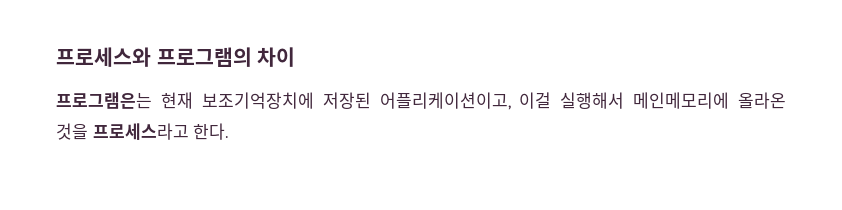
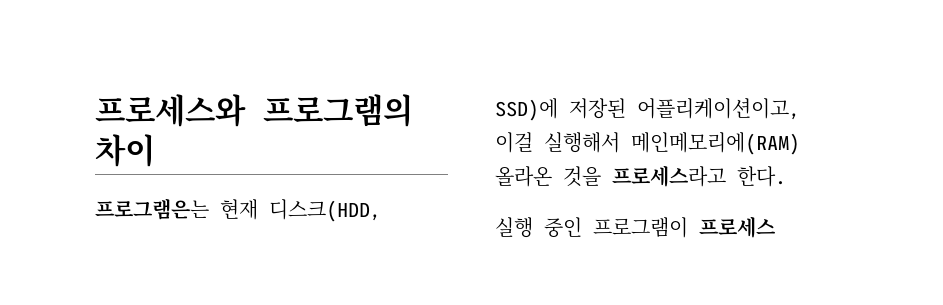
- 프로그램은는 현재 보조기억장치에 저장된 어플리케이션이고, 이걸 실행해서 메인메모리에 올라온 것을 프로세스라고 한다.
+ 프로그램은는 현재 디스크(HDD, SSD)에 저장된 어플리케이션이고, 이걸 실행해서 메인메모리에(RAM) 올라온 것을 프로세스라고 한다.
+ 실행 중인 프로그램이 프로세스

